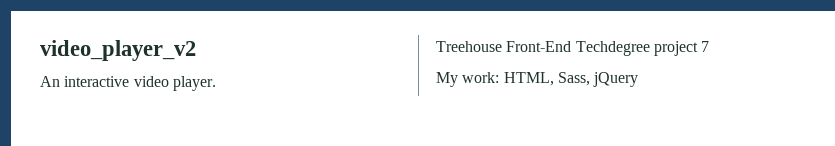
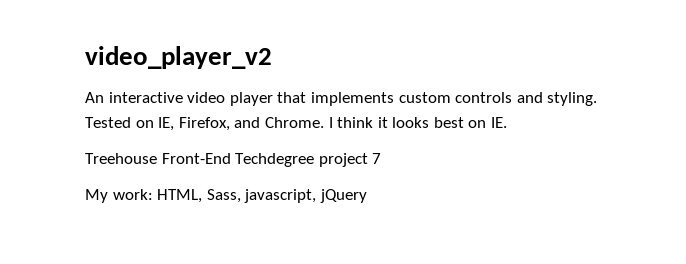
- An interactive video player.
+ An interactive video player that implements custom controls and styling. Tested on IE, Firefox, and Chrome. I think it looks best on IE.
- My work: HTML, Sass, jQuery
+ My work: HTML, Sass, javascript, jQuery

